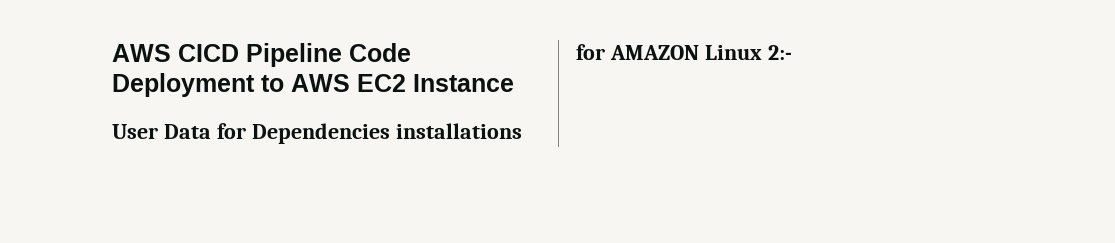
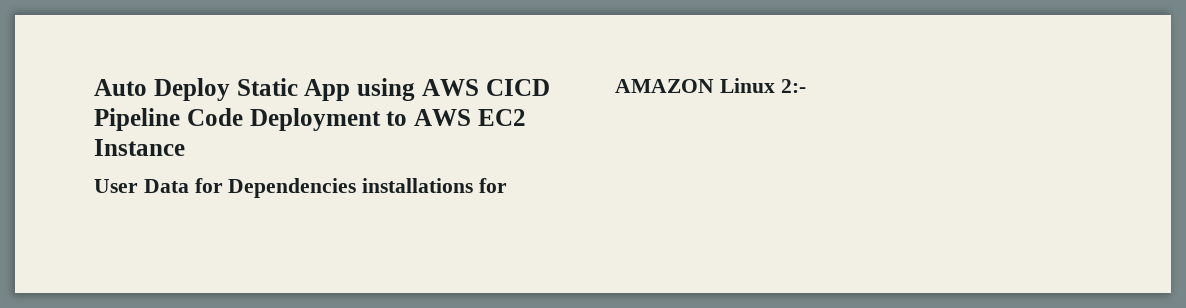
- AWS CICD Pipeline Code Deployment to AWS EC2 Instance
+ Auto Deploy Static App using AWS CICD Pipeline Code Deployment to AWS EC2 Instance

